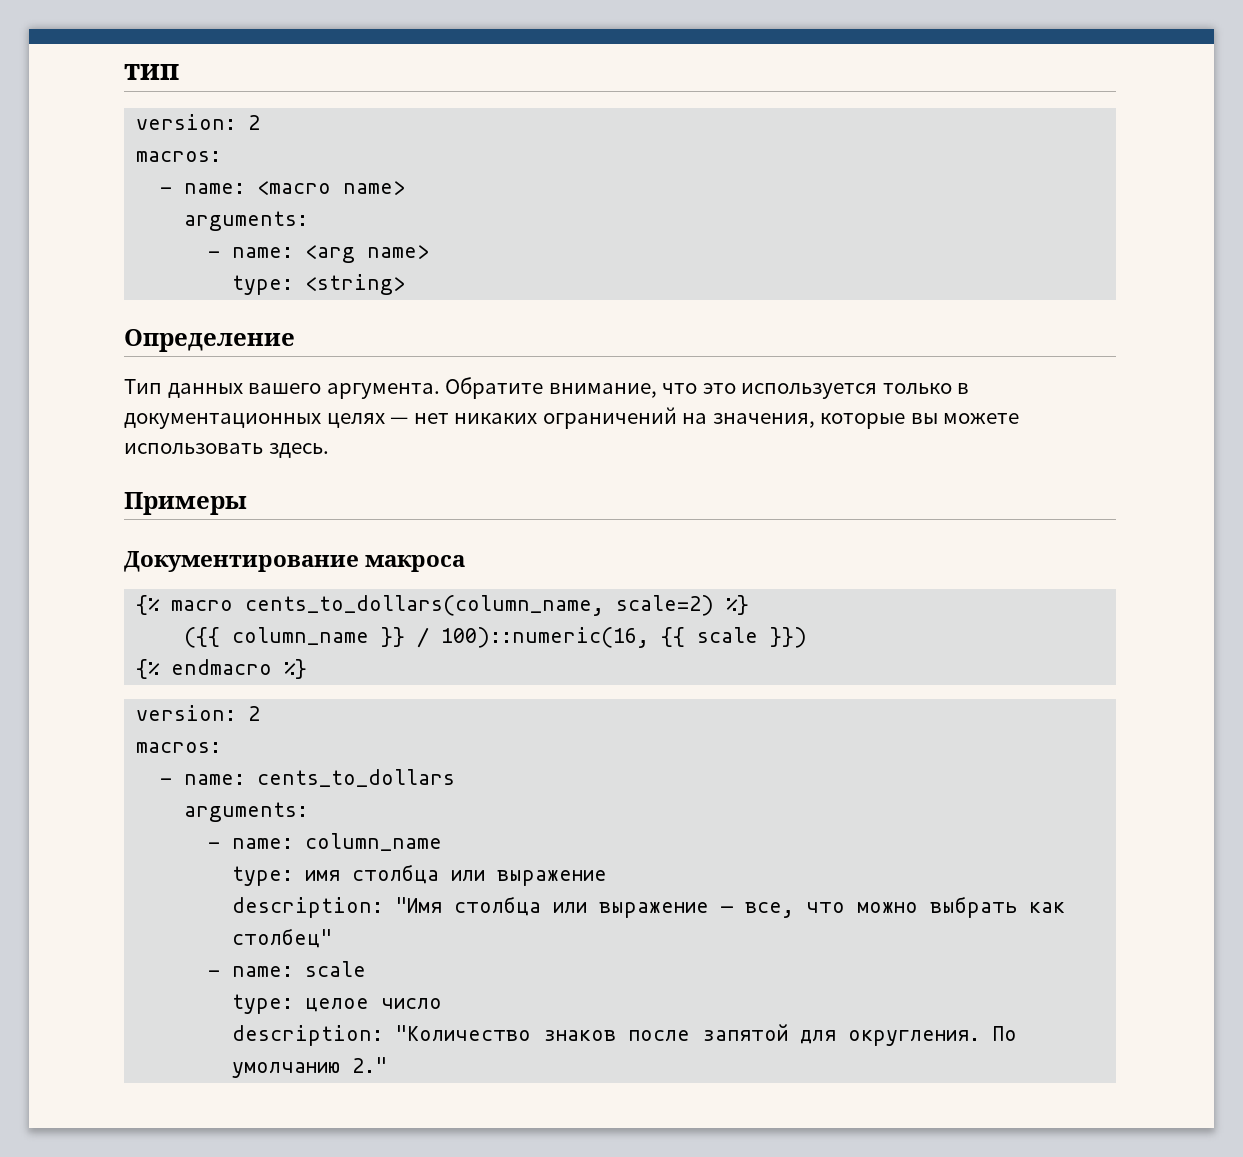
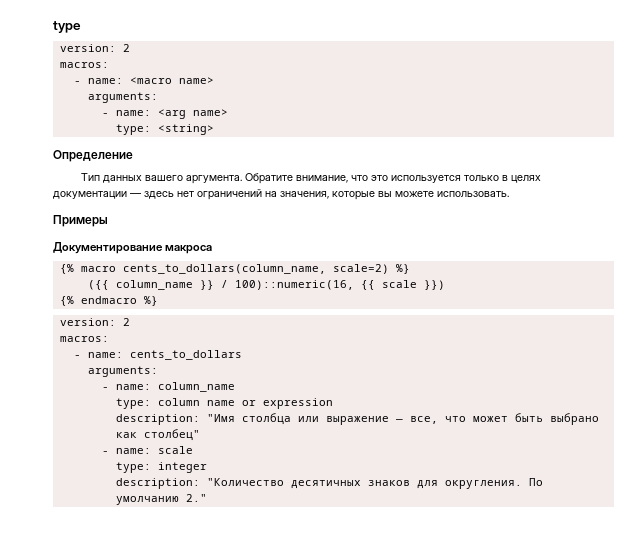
- тип
+ type
- Обратите внимание, что это используется только в документационных целях — нет никаких ограничений на значения, которые вы можете использовать здесь.
+ Обратите внимание, что это используется только в целях документации — здесь нет ограничений на значения, которые вы можете использовать.
- type: имя столбца или выражение
+ type: column name or expression
- description: "Имя столбца или выражение — все, что можно выбрать как столбец"
+ description: "Имя столбца или выражение — все, что может быть выбрано как столбец"
- type: целое число
+ type: integer
- description: "Количество знаков после запятой для округления.
+ description: "Количество десятичных знаков для округления.

